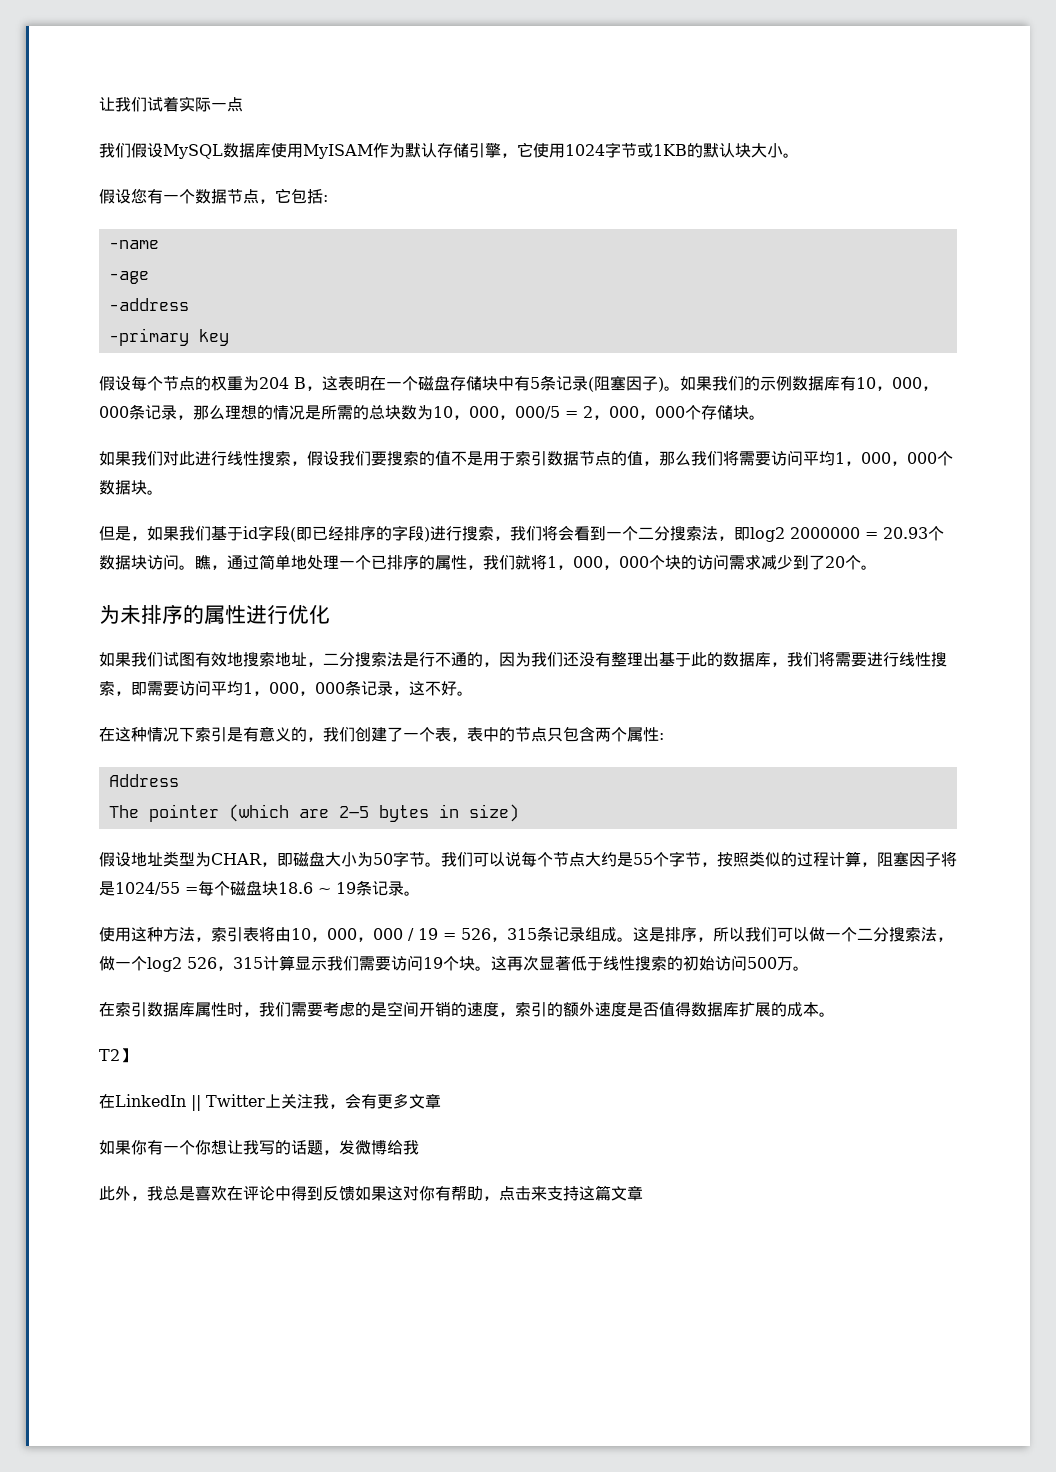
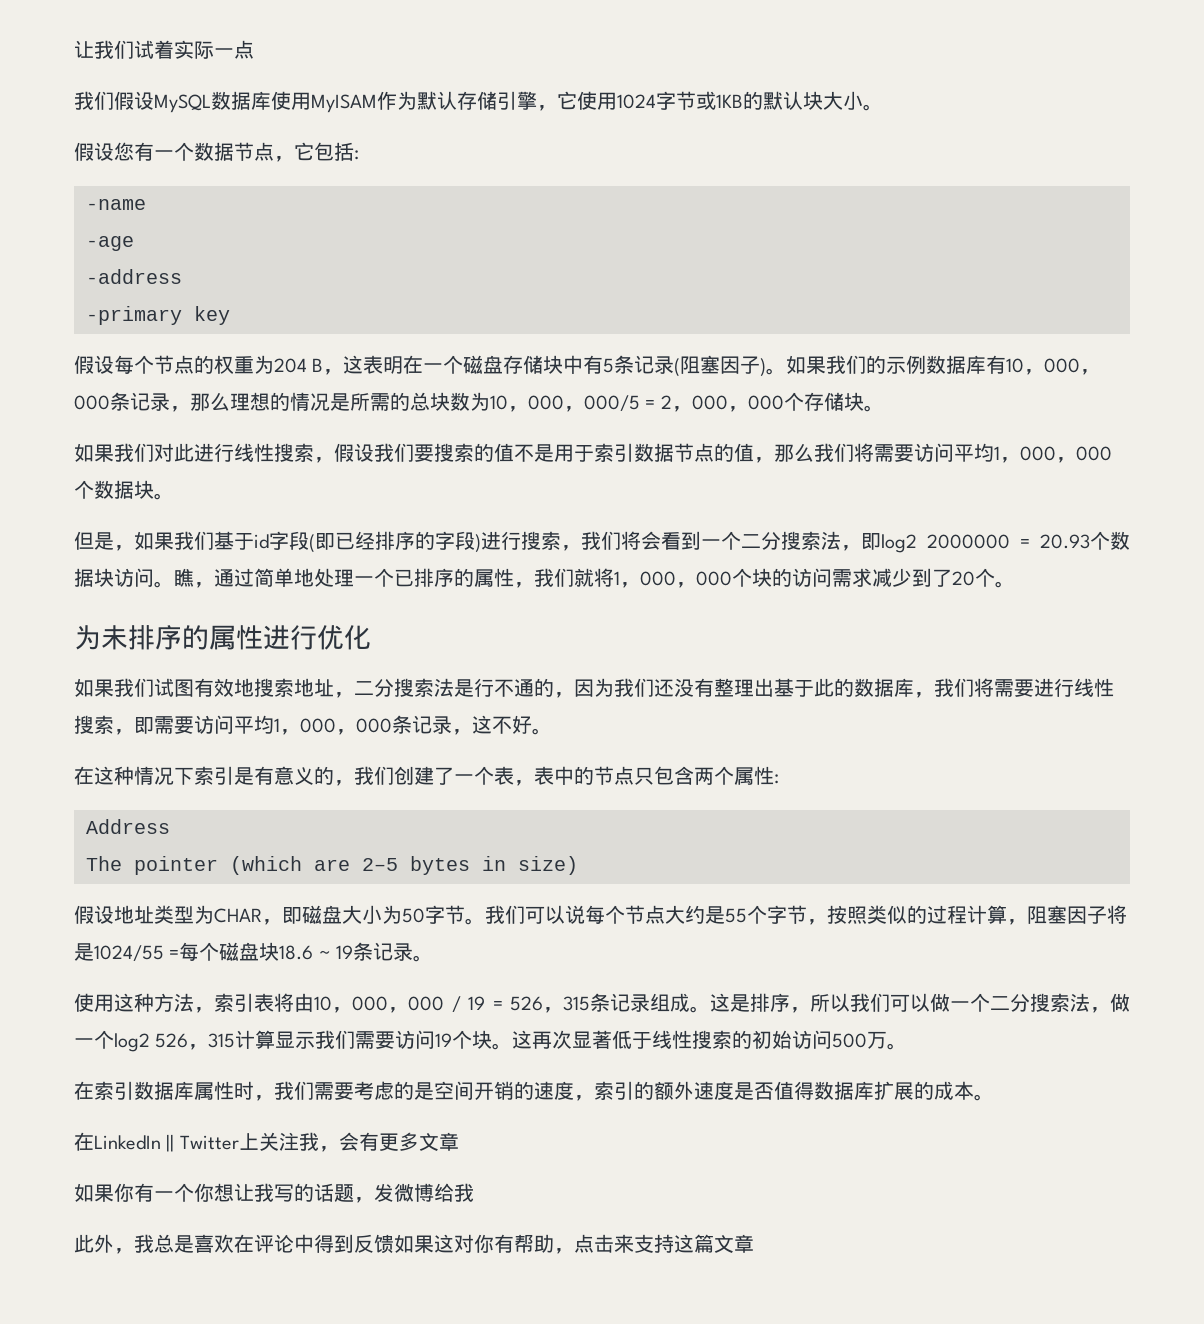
- T2】

